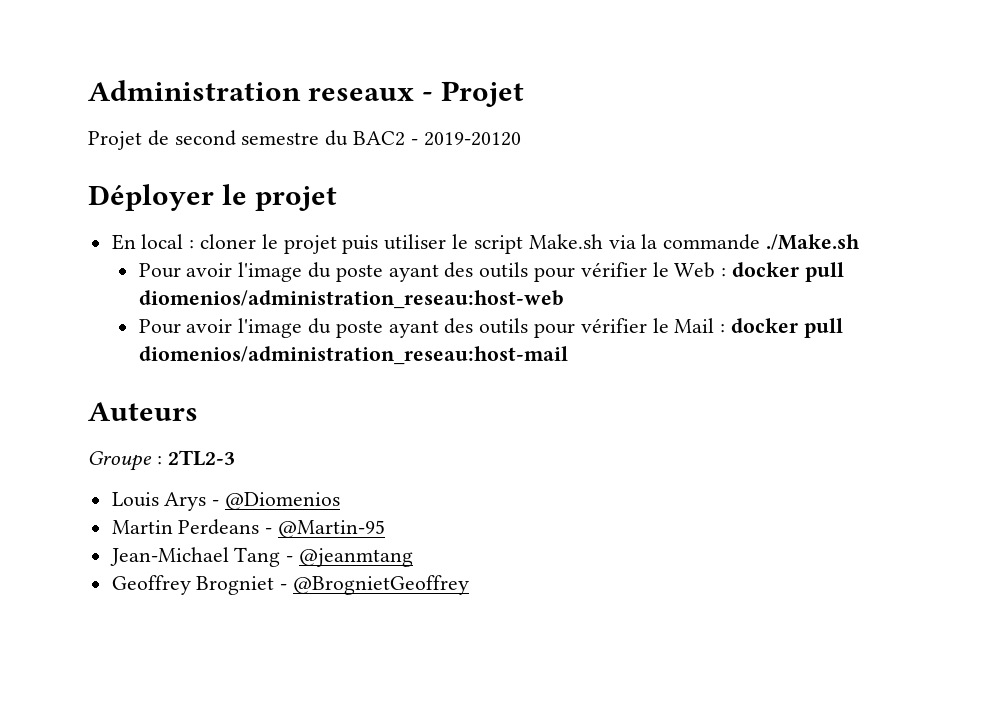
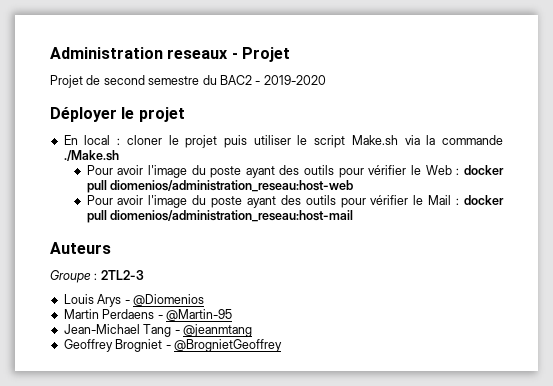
- Projet de second semestre du BAC2 - 2019-20120
+ Projet de second semestre du BAC2 - 2019-2020
- Martin Perdeans - @Martin-95
+ Martin Perdaens - @Martin-95

